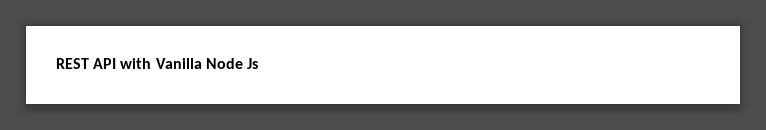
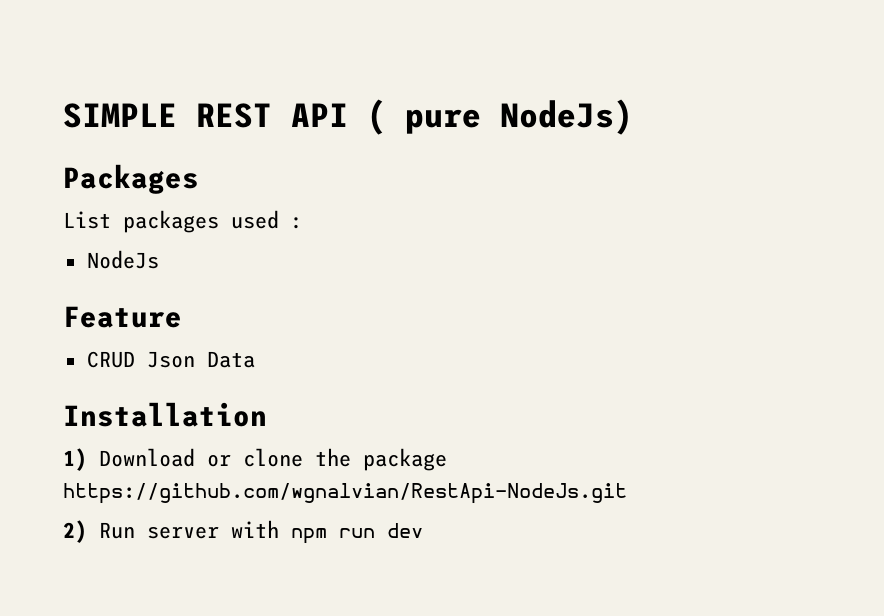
- REST API with Vanilla Node Js
+ SIMPLE REST API ( pure NodeJs)
+ Packages
+ List packages used :
+ NodeJs
+ Feature
+ CRUD Json Data
+ Installation
+ 1) Download or clone the package https://github.com/wgnalvian/RestApi-NodeJs.git
+ 2) Run server with npm run dev

